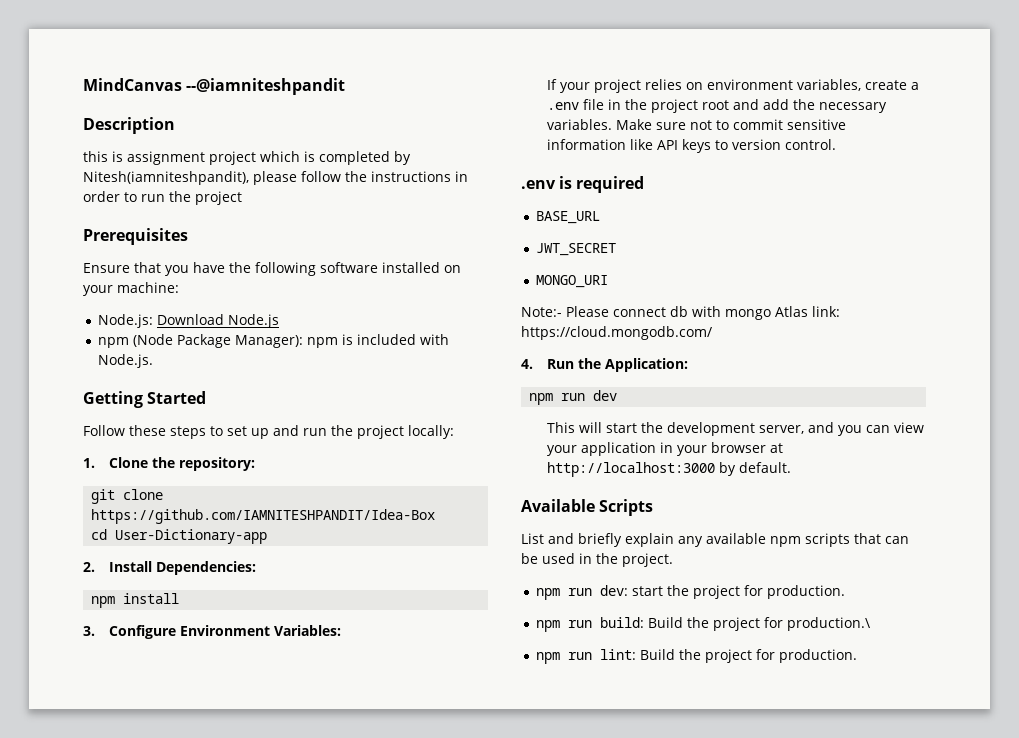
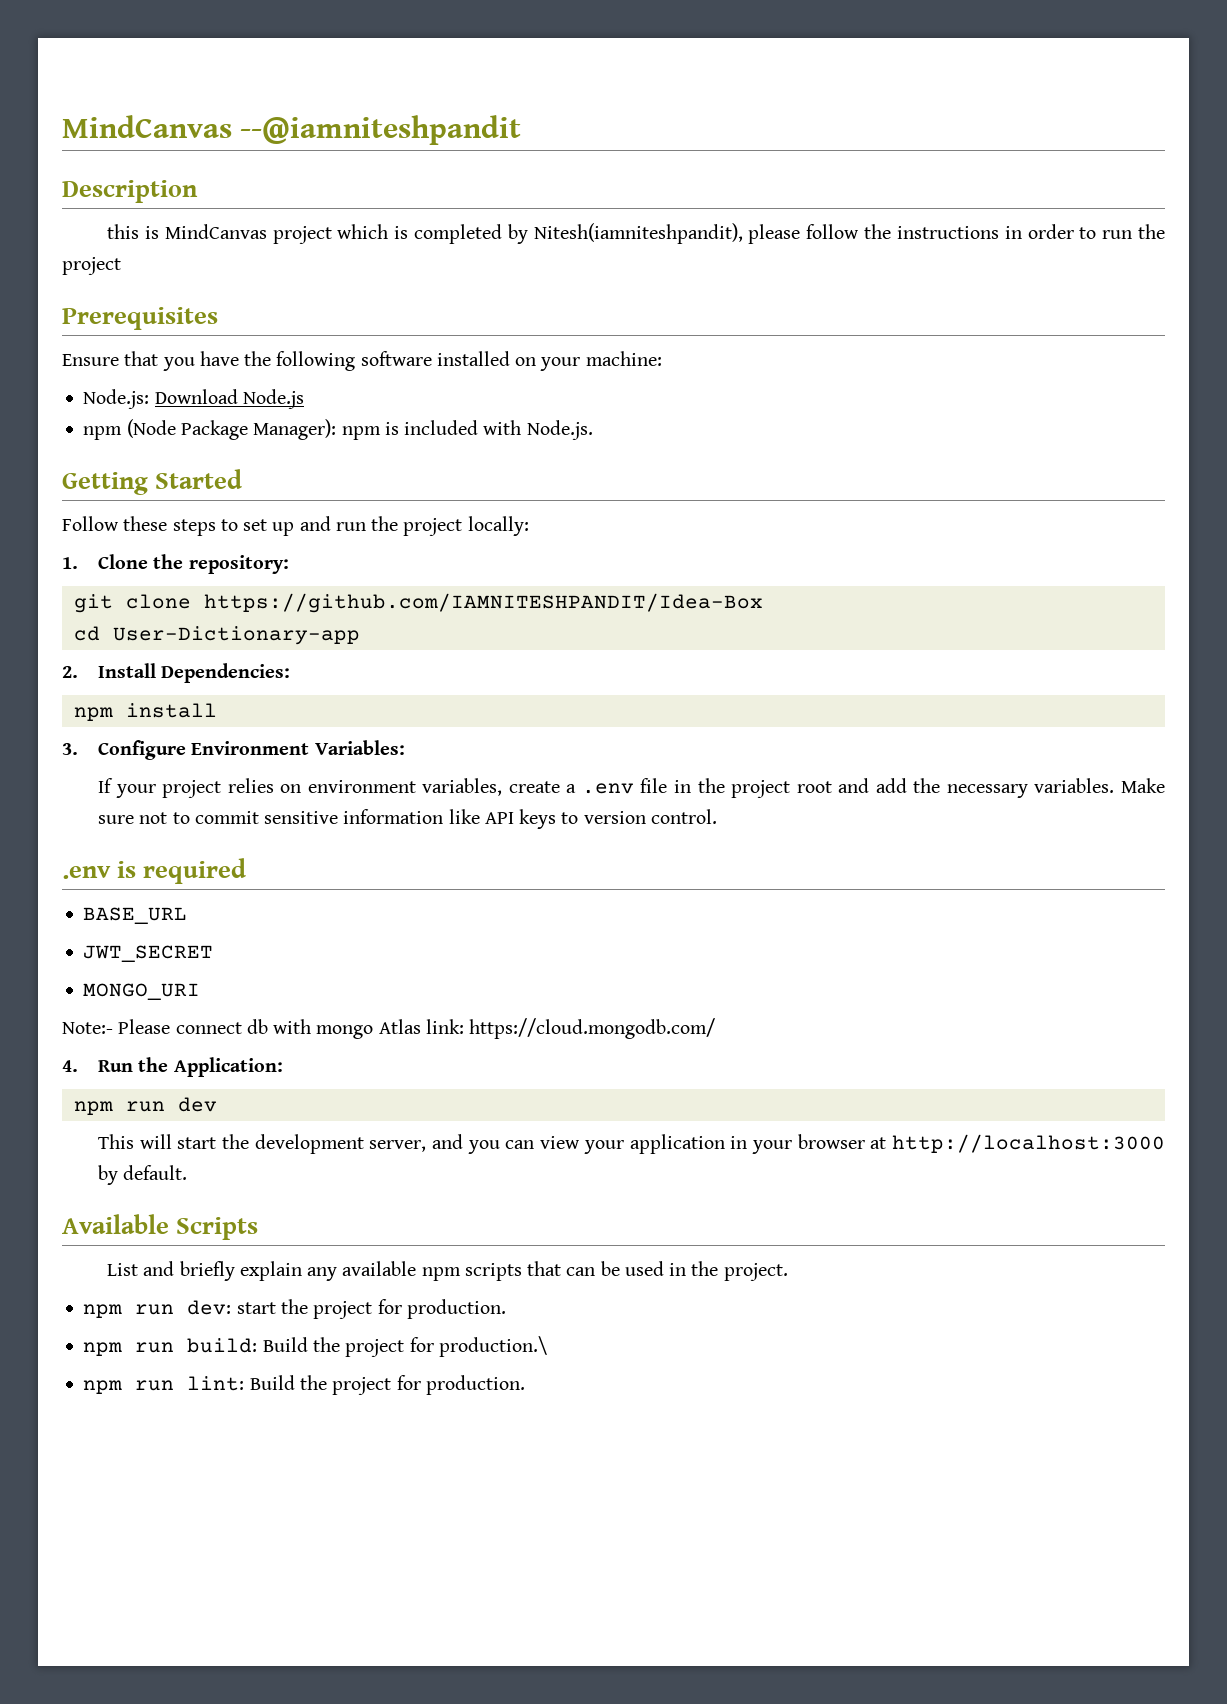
- this is assignment project which is completed by Nitesh(iamniteshpandit), please follow the instructions in order to run the project
+ this is MindCanvas project which is completed by Nitesh(iamniteshpandit), please follow the instructions in order to run the project

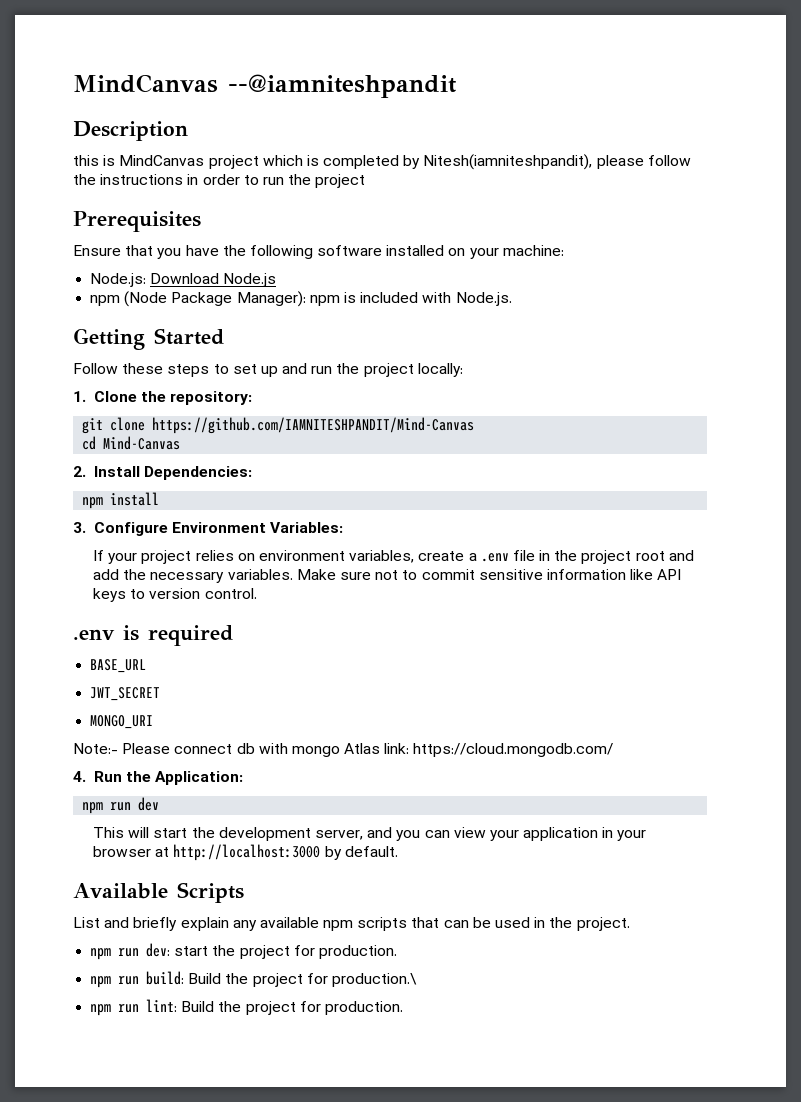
- git clone https://github.com/IAMNITESHPANDIT/Idea-Box
+ git clone https://github.com/IAMNITESHPANDIT/Mind-Canvas
- cd User-Dictionary-app
+ cd Mind-Canvas

